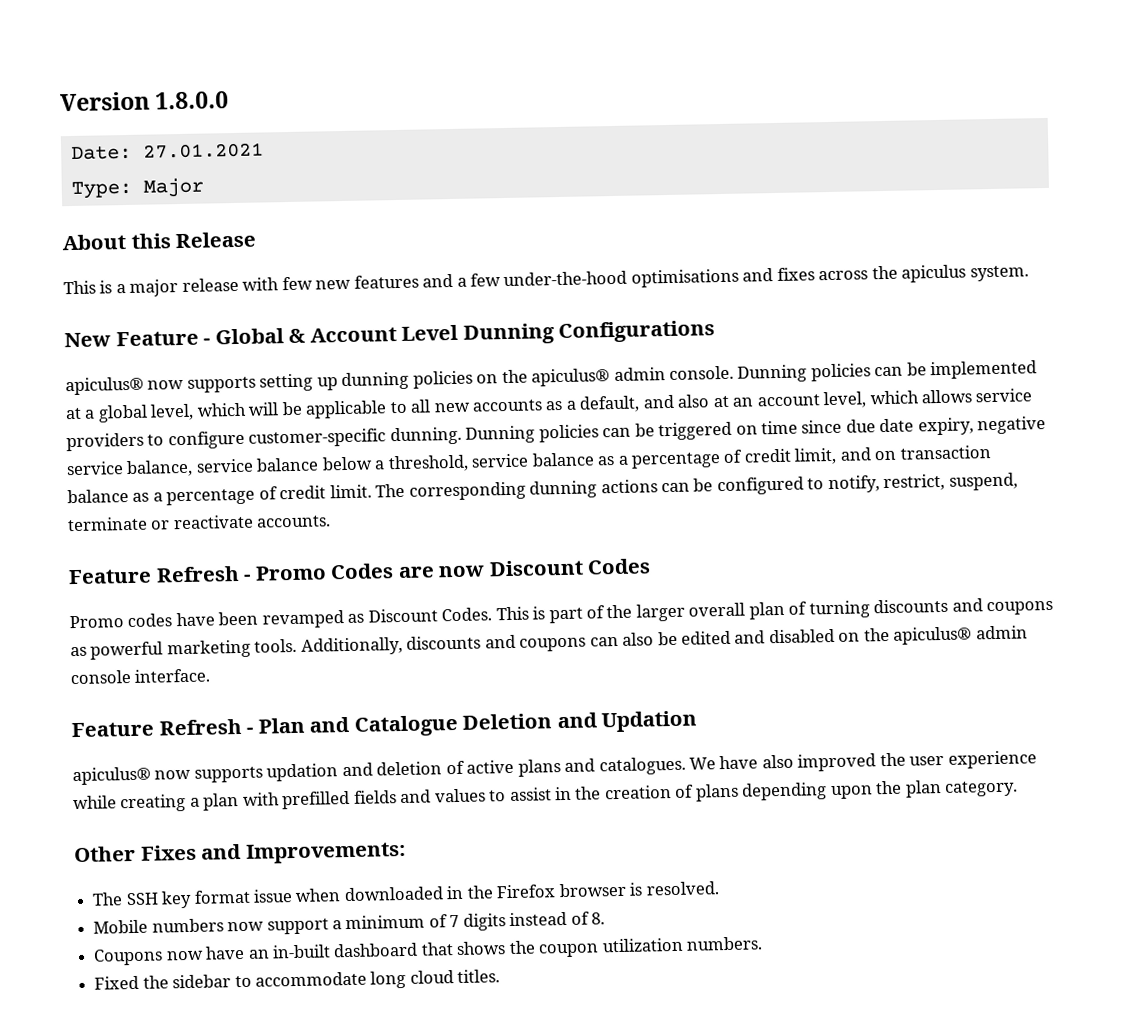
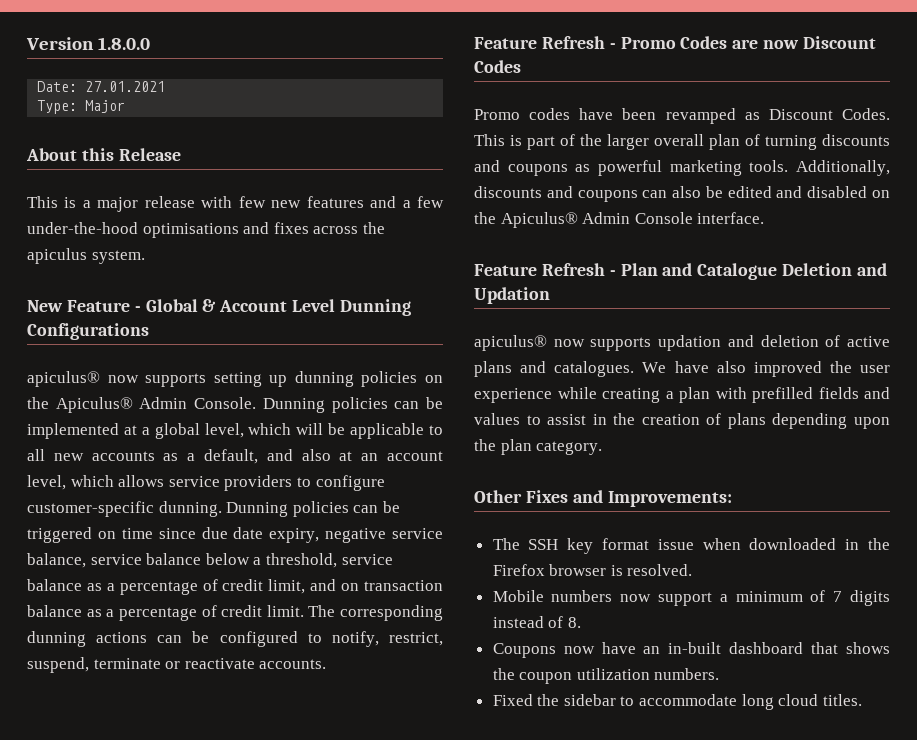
- apiculus® now supports setting up dunning policies on the apiculus® admin console.
+ apiculus® now supports setting up dunning policies on the Apiculus® Admin Console.
- Additionally, discounts and coupons can also be edited and disabled on the apiculus® admin console interface.
+ Additionally, discounts and coupons can also be edited and disabled on the Apiculus® Admin Console interface.

